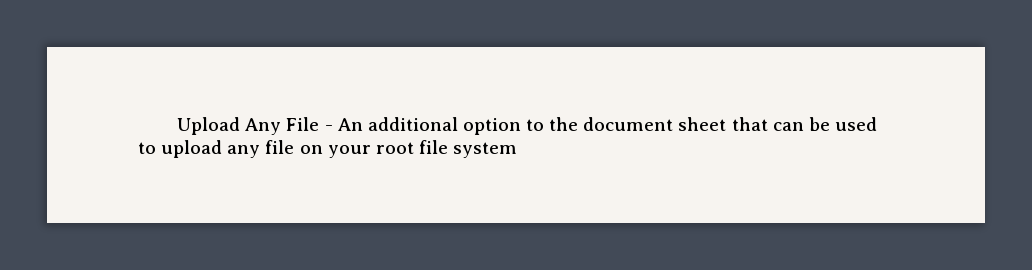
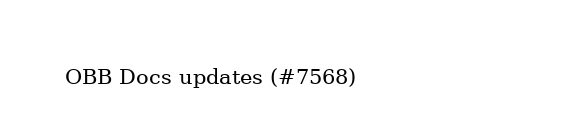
- Upload Any File - An additional option to the document sheet that can be used to upload any file on your root file system
+ OBB Docs updates (#7568)

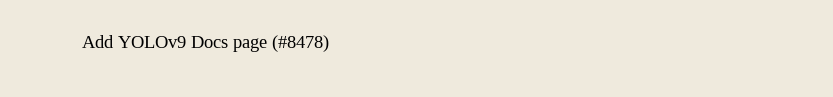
- OBB Docs updates (#7568)
+ Add YOLOv9 Docs page (#8478)

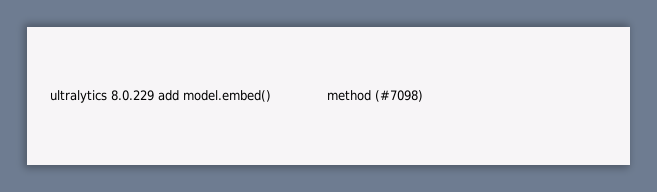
- Add YOLOv9 Docs page (#8478)
+ ultralytics 8.0.229 add model.embed() method (#7098)

